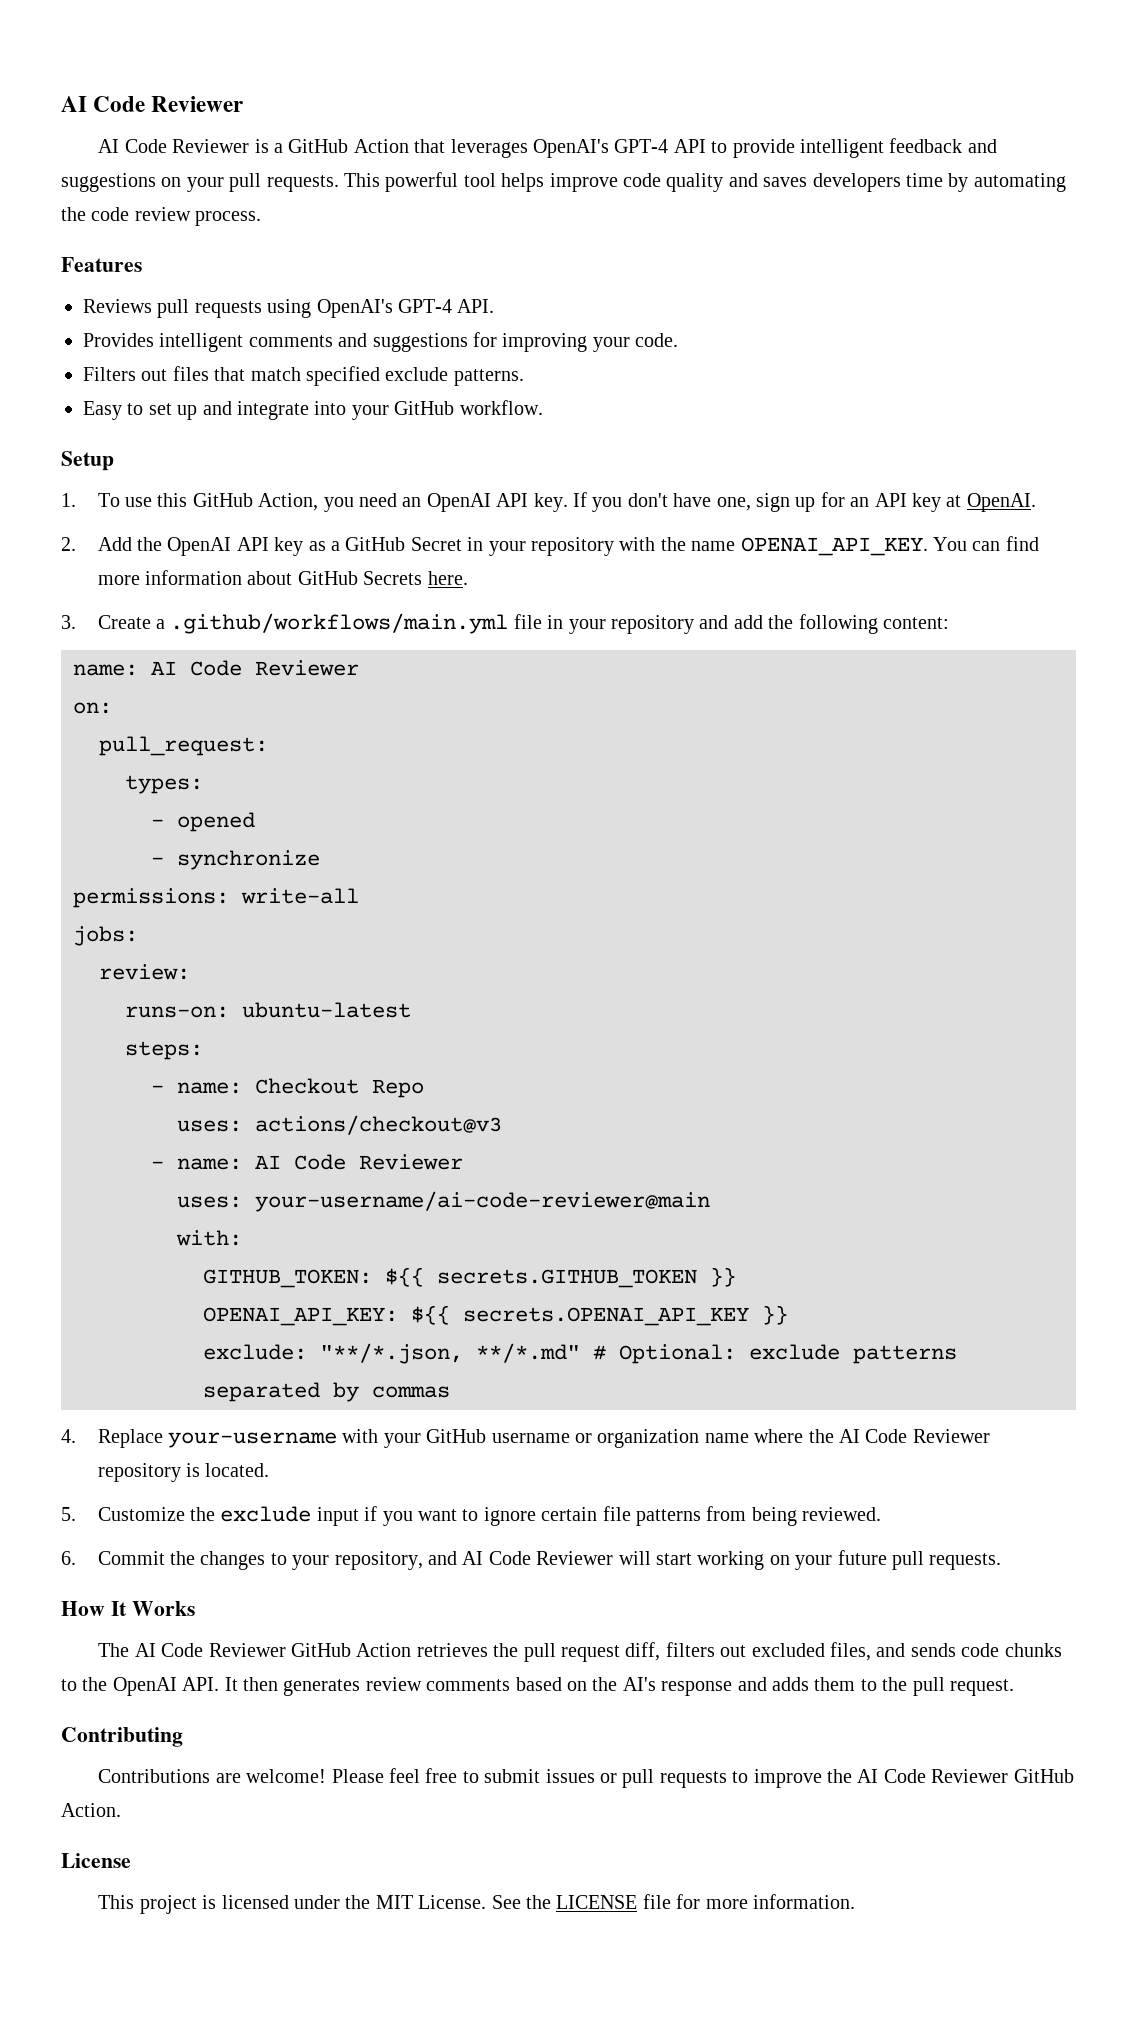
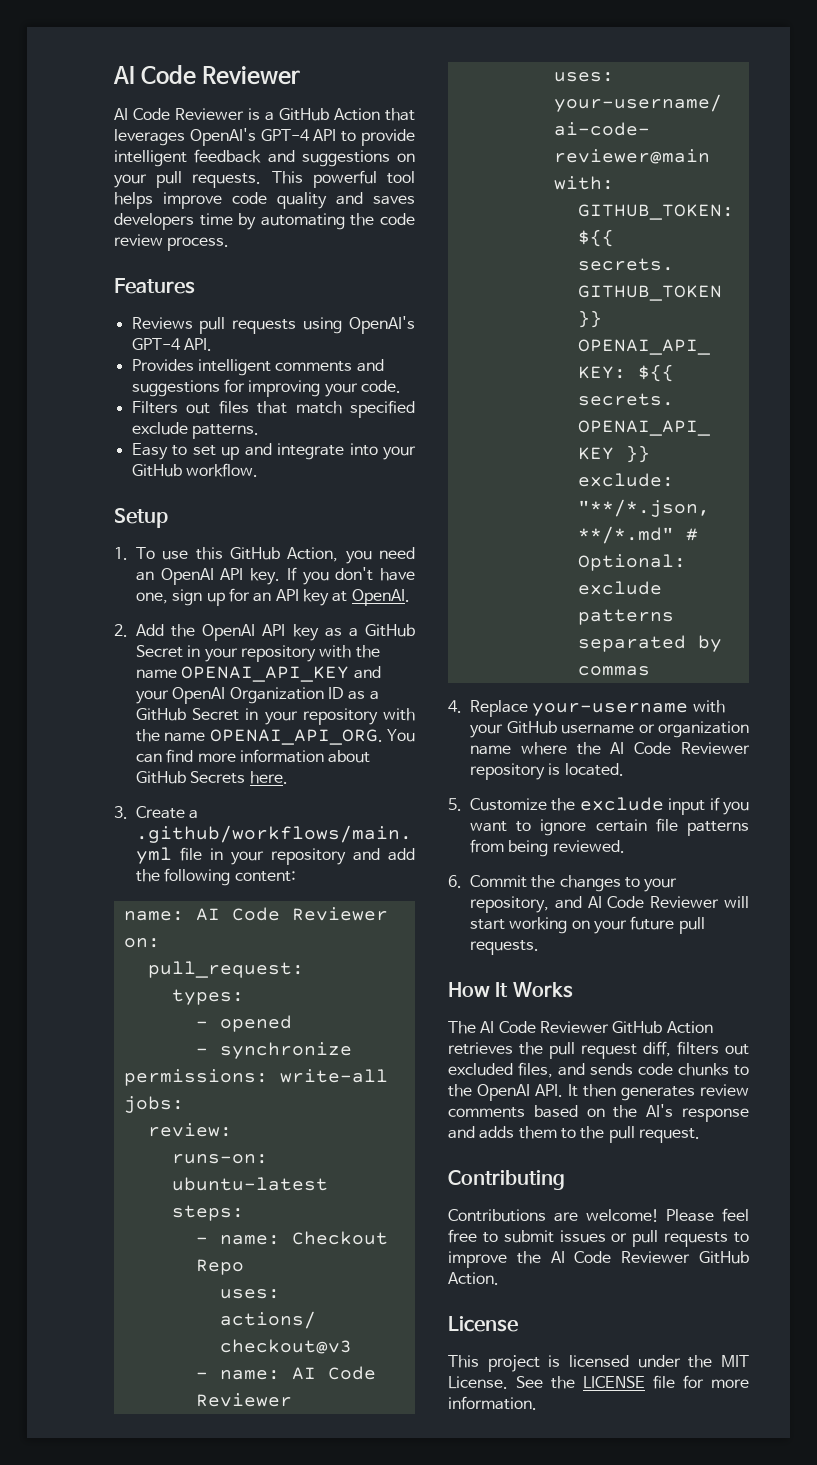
- 2. Add the OpenAI API key as a GitHub Secret in your repository with the name OPENAI_API_KEY.
+ 2. Add the OpenAI API key as a GitHub Secret in your repository with the name OPENAI_API_KEY and your OpenAI Organization ID as a GitHub Secret in your repository with the name OPENAI_API_ORG.

